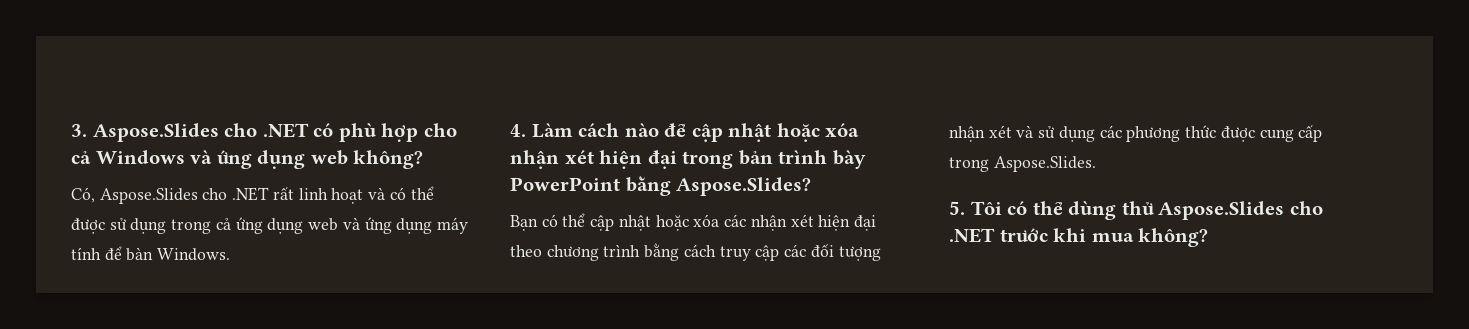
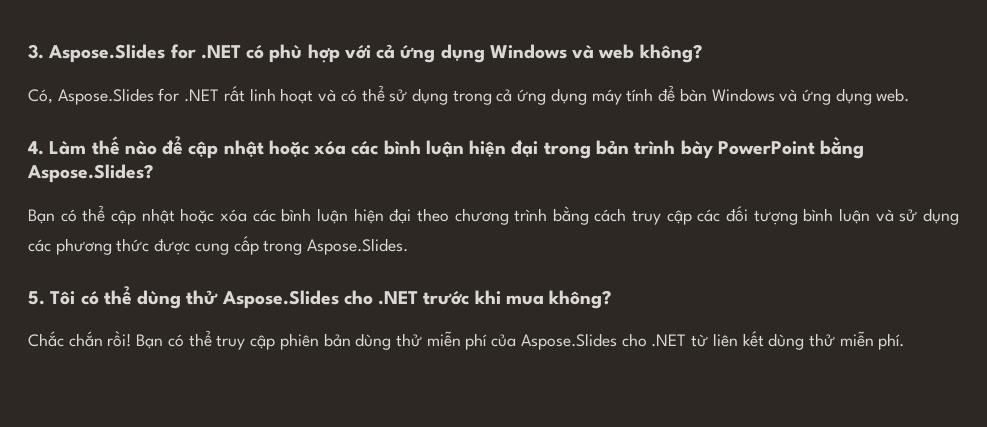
- 3. Aspose.Slides cho .NET có phù hợp cho cả Windows và ứng dụng web không?
+ 3. Aspose.Slides for .NET có phù hợp với cả ứng dụng Windows và web không?
- Có, Aspose.Slides cho .NET rất linh hoạt và có thể được sử dụng trong cả ứng dụng web và ứng dụng máy tính để bàn Windows.
+ Có, Aspose.Slides for .NET rất linh hoạt và có thể sử dụng trong cả ứng dụng máy tính để bàn Windows và ứng dụng web.
- 4. Làm cách nào để cập nhật hoặc xóa nhận xét hiện đại trong bản trình bày PowerPoint bằng Aspose.Slides?
+ 4. Làm thế nào để cập nhật hoặc xóa các bình luận hiện đại trong bản trình bày PowerPoint bằng Aspose.Slides?
- Bạn có thể cập nhật hoặc xóa các nhận xét hiện đại theo chương trình bằng cách truy cập các đối tượng nhận xét và sử dụng các phương thức được cung cấp trong Aspose.Slides.
+ Bạn có thể cập nhật hoặc xóa các bình luận hiện đại theo chương trình bằng cách truy cập các đối tượng bình luận và sử dụng các phương thức được cung cấp trong Aspose.Slides.
+ Chắc chắn rồi! Bạn có thể truy cập phiên bản dùng thử miễn phí của Aspose.Slides cho .NET từ liên kết dùng thử miễn phí.

